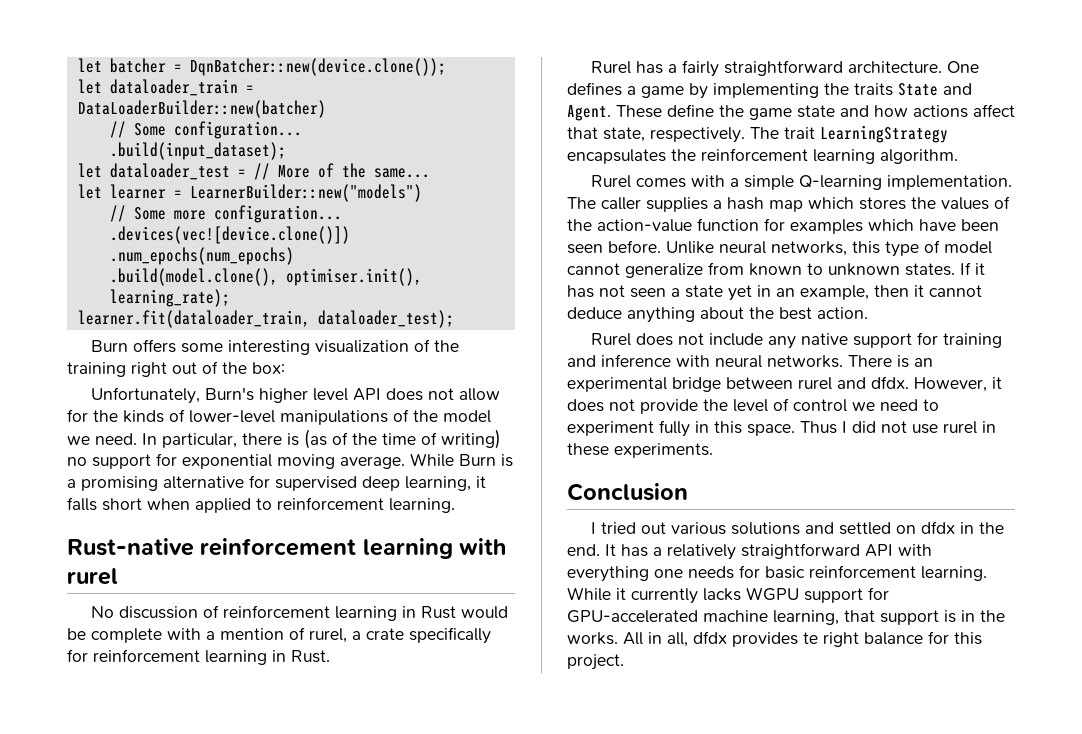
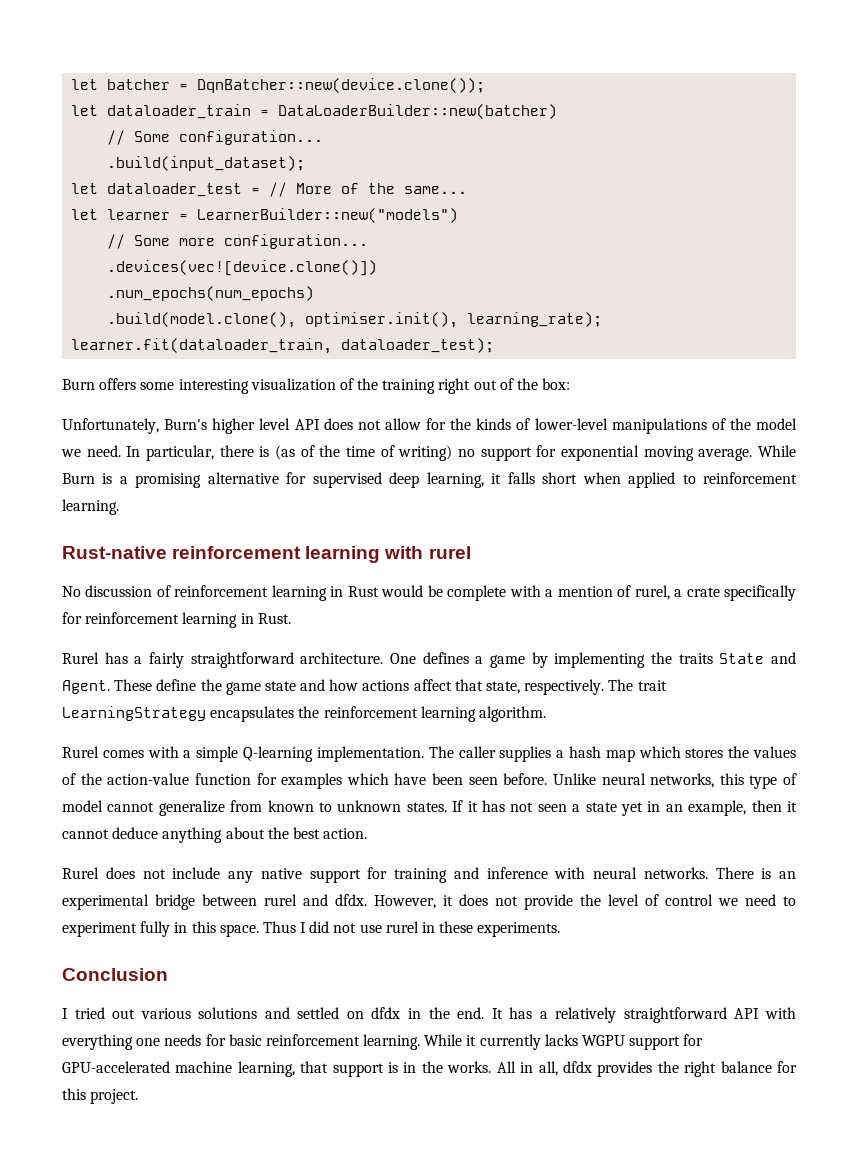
- All in all, dfdx provides te right balance for this project.
+ All in all, dfdx provides the right balance for this project.

